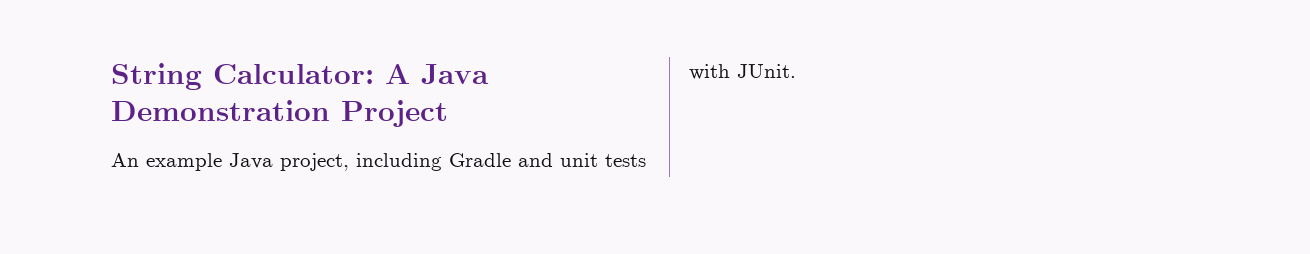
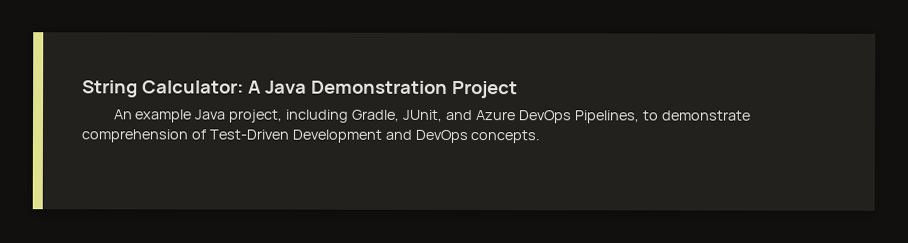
- An example Java project, including Gradle and unit tests with JUnit.
+ An example Java project, including Gradle, JUnit, and Azure DevOps Pipelines, to demonstrate comprehension of Test-Driven Development and DevOps concepts.

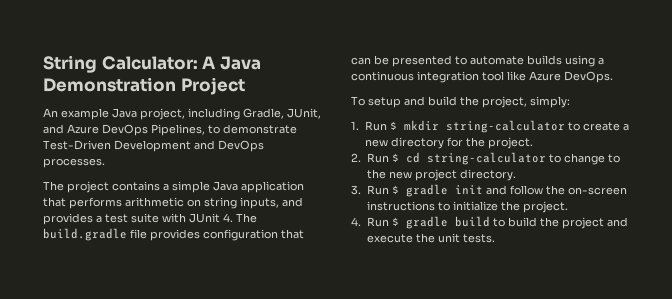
- An example Java project, including Gradle, JUnit, and Azure DevOps Pipelines, to demonstrate comprehension of Test-Driven Development and DevOps concepts.
+ An example Java project, including Gradle, JUnit, and Azure DevOps Pipelines, to demonstrate Test-Driven Development and DevOps processes.
+ The project contains a simple Java application that performs arithmetic on string inputs, and provides a test suite with JUnit 4. The build.gradle file provides configuration that can be presented to automate builds using a continuous integration tool like Azure DevOps.
+ To setup and build the project, simply:
+ 1. Run $ mkdir string-calculator to create a new directory for the project.
+ 2. Run $ cd string-calculator to change to the new project directory.
+ 3. Run $ gradle init and follow the on-screen instructions to initialize the project.
+ 4. Run $ gradle build to build the project and execute the unit tests.

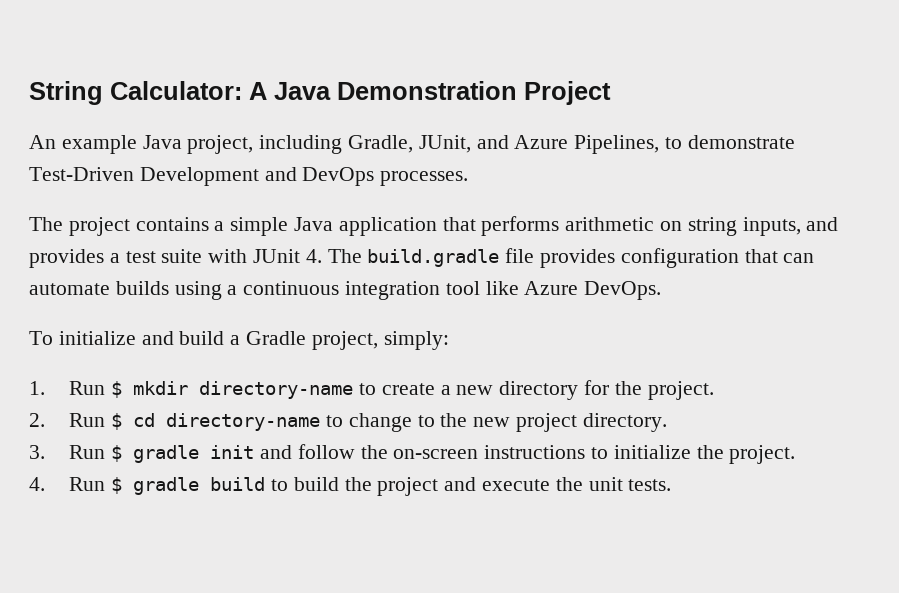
- An example Java project, including Gradle, JUnit, and Azure DevOps Pipelines, to demonstrate Test-Driven Development and DevOps processes.
+ An example Java project, including Gradle, JUnit, and Azure Pipelines, to demonstrate Test-Driven Development and DevOps processes.
- The project contains a simple Java application that performs arithmetic on string inputs, and provides a test suite with JUnit 4. The build.gradle file provides configuration that can be presented to automate builds using a continuous integration tool like Azure DevOps.
+ The project contains a simple Java application that performs arithmetic on string inputs, and provides a test suite with JUnit 4. The build.gradle file provides configuration that can automate builds using a continuous integration tool like Azure DevOps.
- To setup and build the project, simply:
+ To initialize and build a Gradle project, simply:
- 1. Run $ mkdir string-calculator to create a new directory for the project.
+ 1. Run $ mkdir directory-name to create a new directory for the project.
- 2. Run $ cd string-calculator to change to the new project directory.
+ 2. Run $ cd directory-name to change to the new project directory.

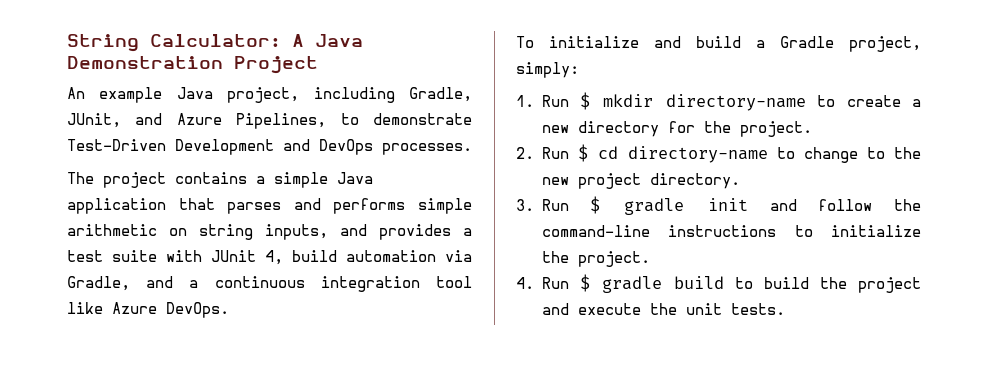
- The project contains a simple Java application that performs arithmetic on string inputs, and provides a test suite with JUnit 4. The build.gradle file provides configuration that can automate builds using a continuous integration tool like Azure DevOps.
+ The project contains a simple Java application that parses and performs simple arithmetic on string inputs, and provides a test suite with JUnit 4, build automation via Gradle, and a continuous integration tool like Azure DevOps.
- 3. Run $ gradle init and follow the on-screen instructions to initialize the project.
+ 3. Run $ gradle init and follow the command-line instructions to initialize the project.

